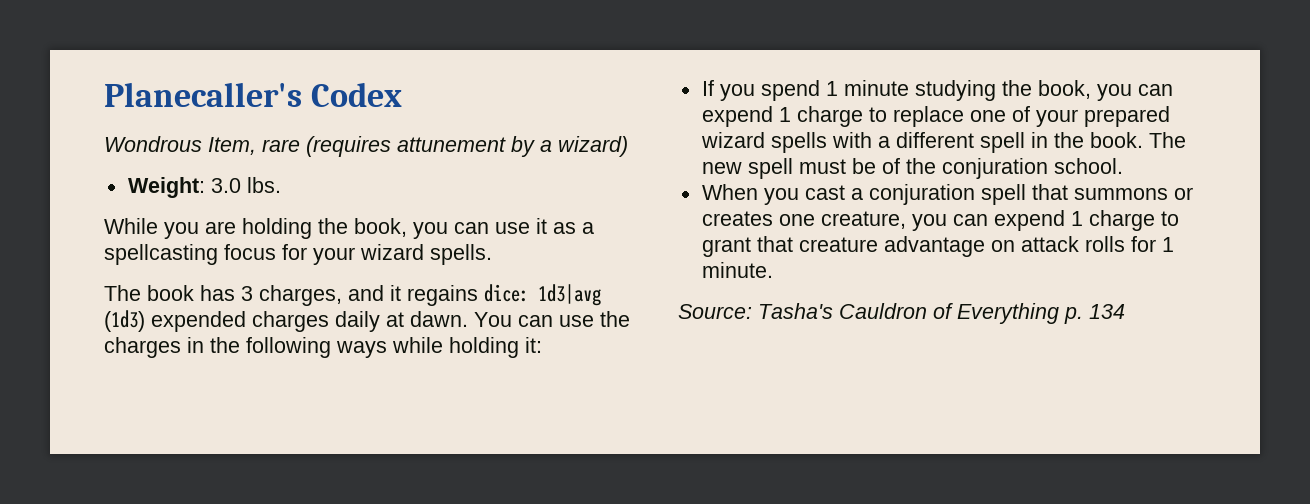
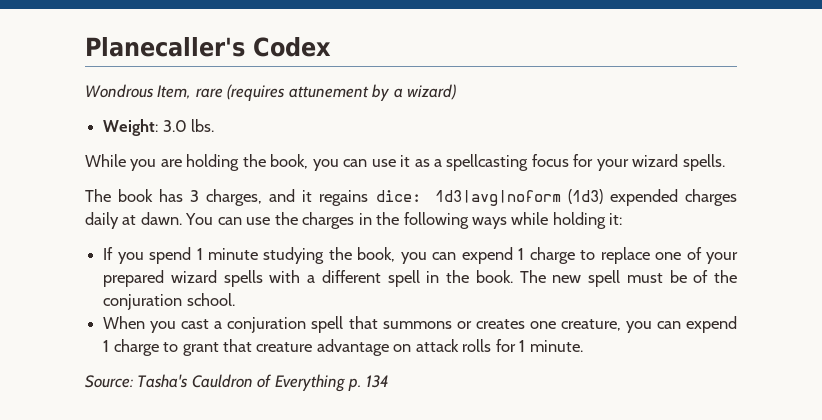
- The book has 3 charges, and it regains dice: 1d3|avg (1d3) expended charges daily at dawn.
+ The book has 3 charges, and it regains dice: 1d3|avg|noform (1d3) expended charges daily at dawn.

